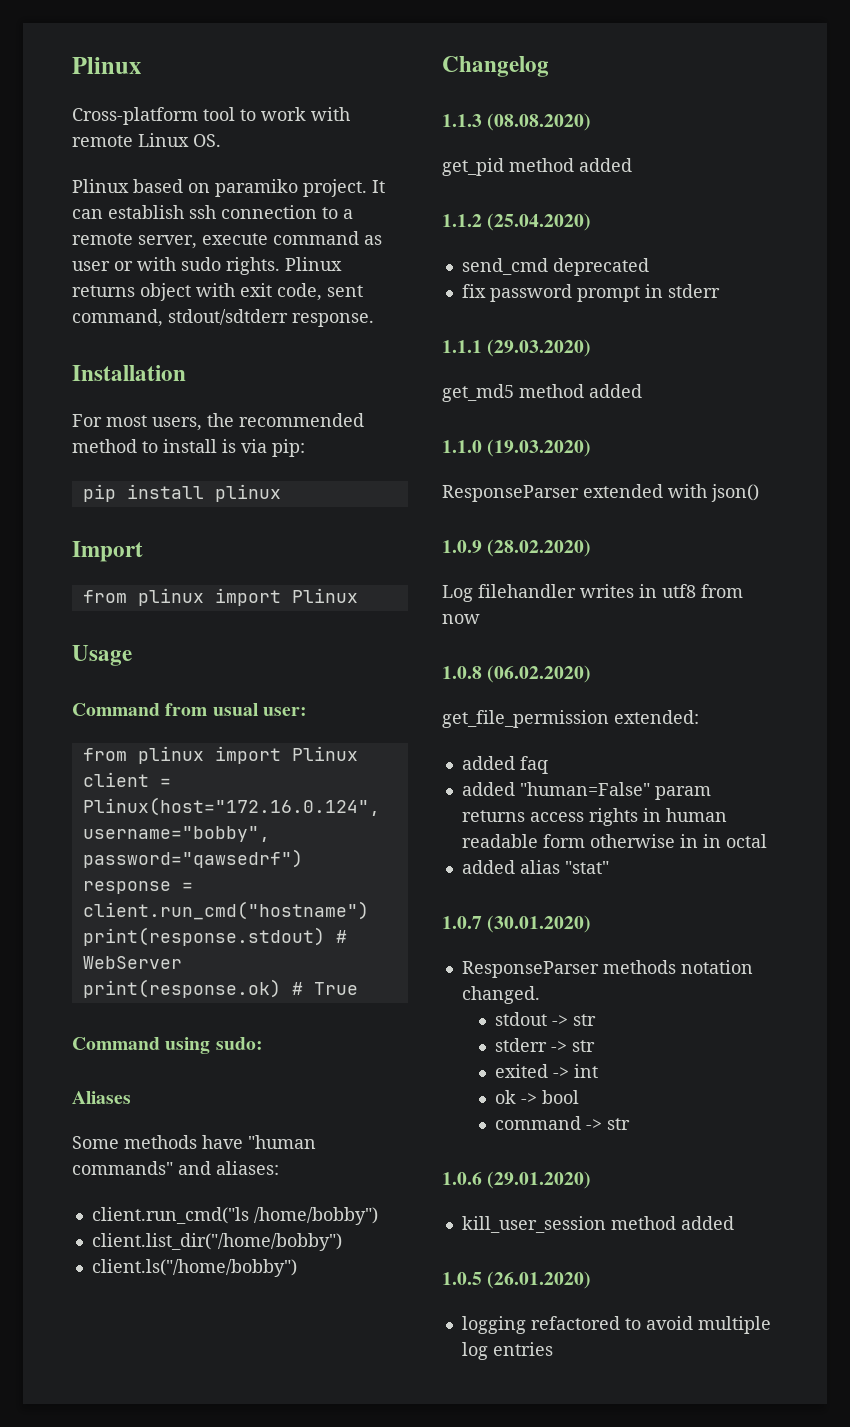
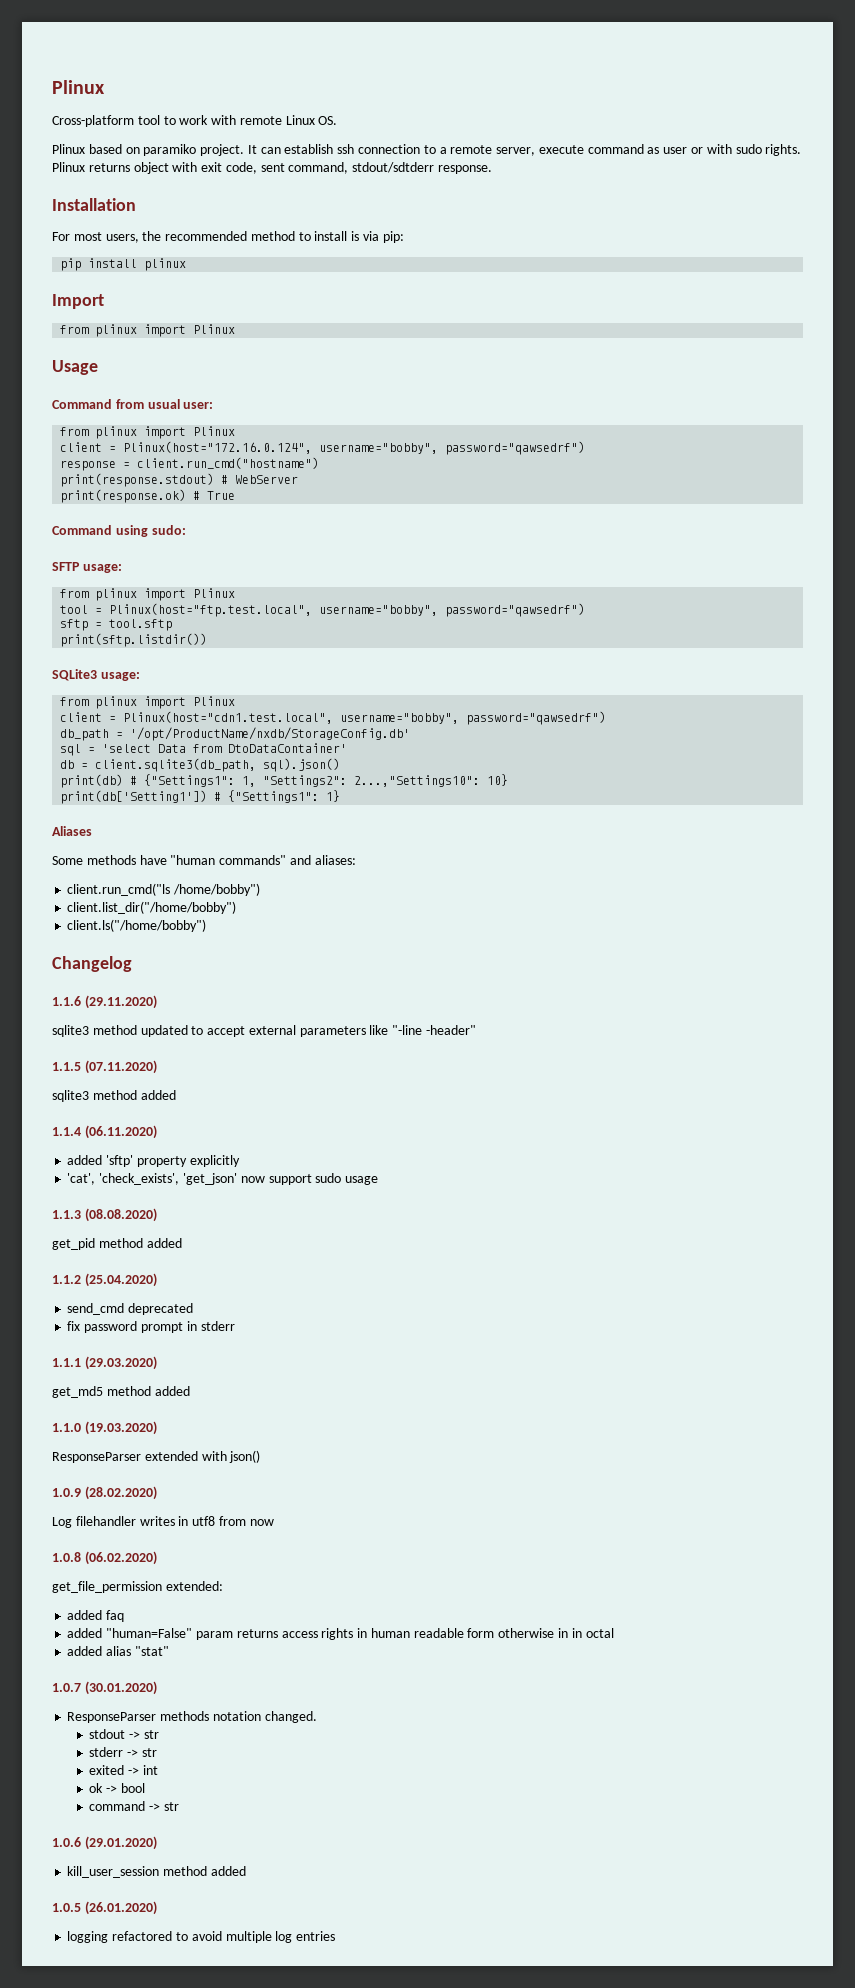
+ SFTP usage:
+ from plinux import Plinux
+ tool = Plinux(host="ftp.test.local", username="bobby", password="qawsedrf")
+ sftp = tool.sftp
+ print(sftp.listdir())
+ SQLite3 usage:
+ from plinux import Plinux
+ client = Plinux(host="cdn1.test.local", username="bobby", password="qawsedrf")
+ db_path = '/opt/ProductName/nxdb/StorageConfig.db'
+ sql = 'select Data from DtoDataContainer'
+ db = client.sqlite3(db_path, sql).json()
+ print(db) # {"Settings1": 1, "Settings2": 2...,"Settings10": 10}
+ print(db['Setting1']) # {"Settings1": 1}
+ 1.1.6 (29.11.2020)
+ sqlite3 method updated to accept external parameters like "-line -header"
+ 1.1.5 (07.11.2020)
+ sqlite3 method added
+ 1.1.4 (06.11.2020)
+ added 'sftp' property explicitly
+ 'cat', 'check_exists', 'get_json' now support sudo usage

